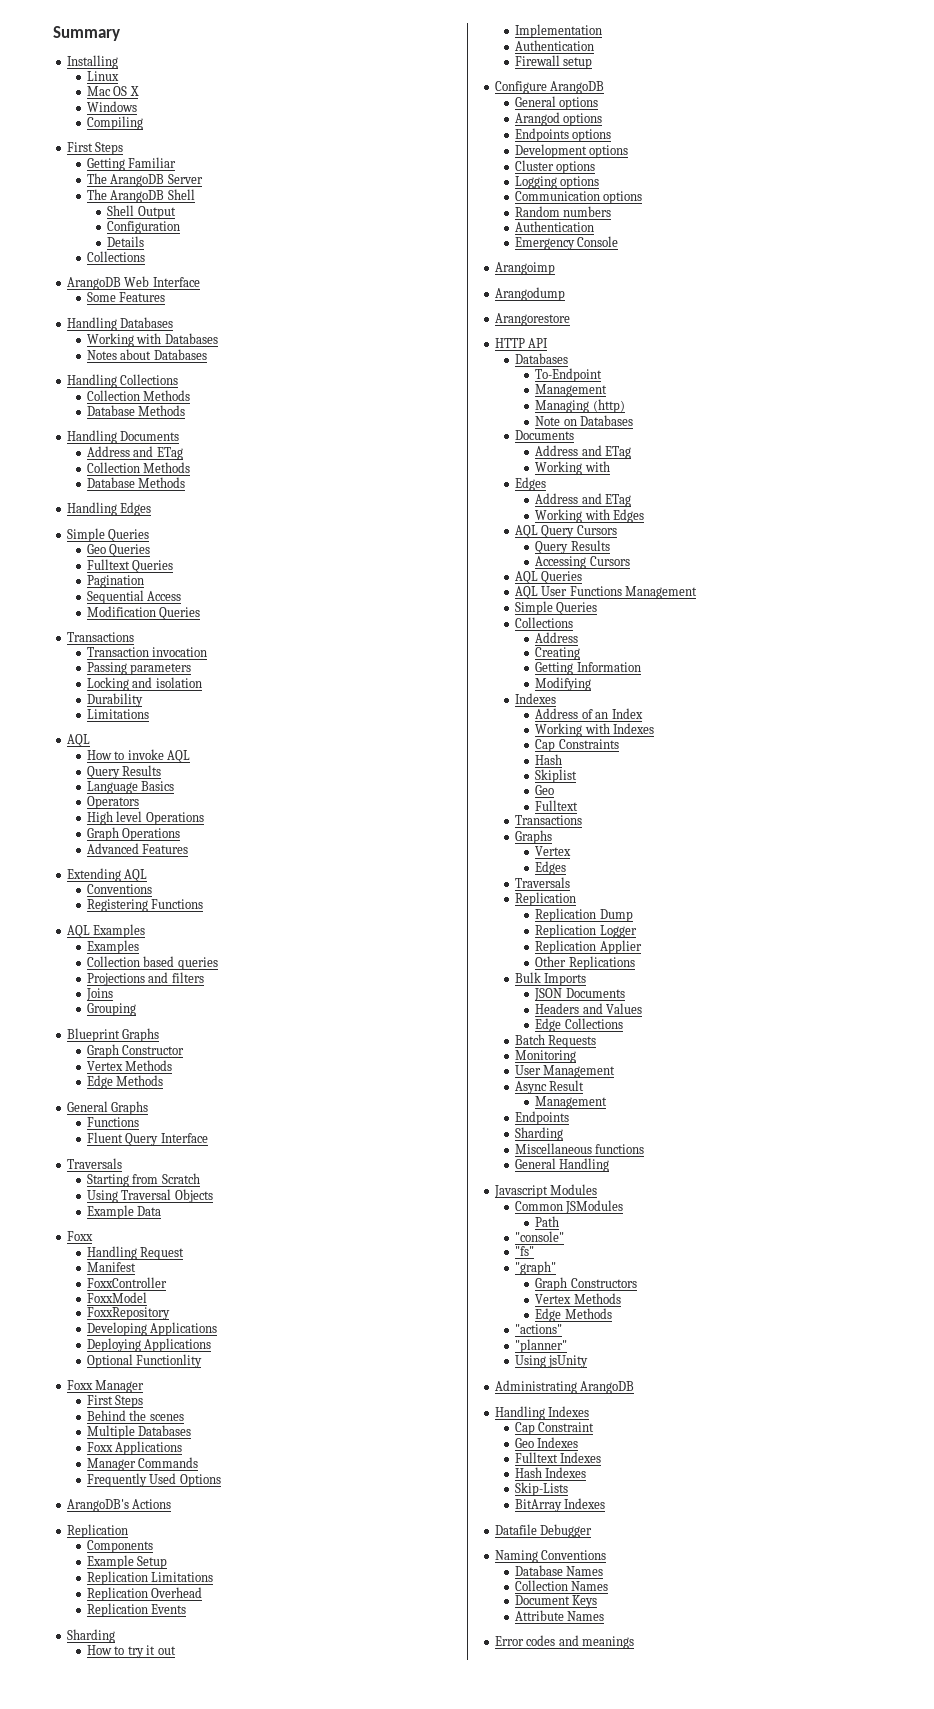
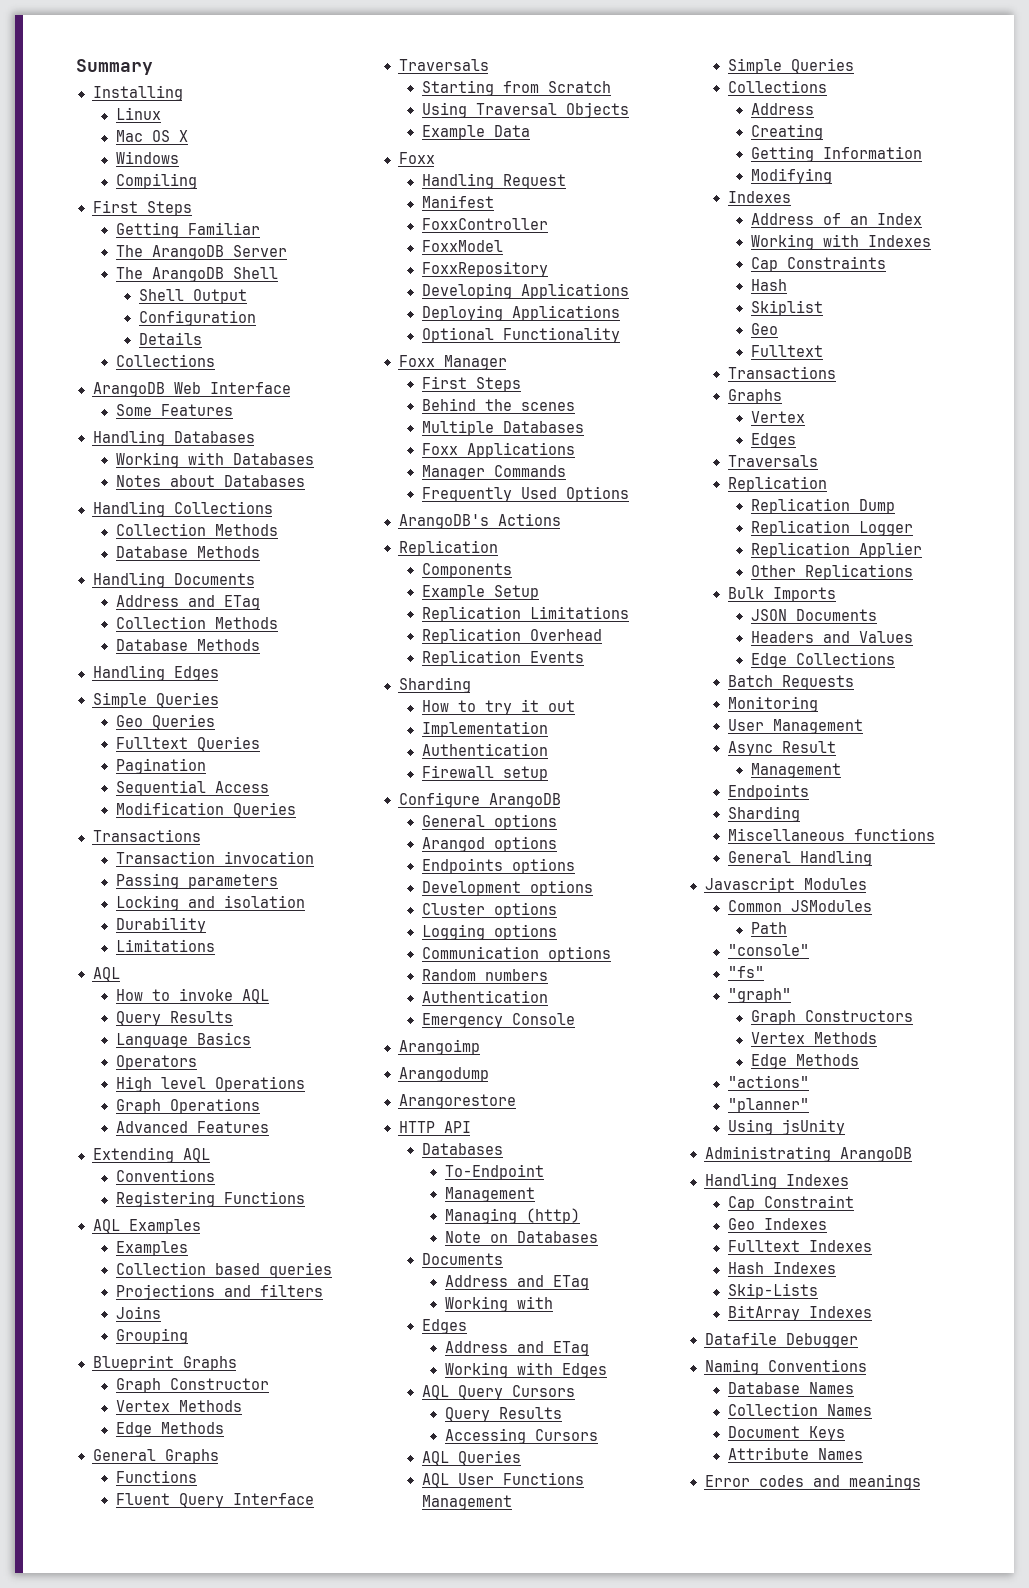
- Optional Functionlity
+ Optional Functionality

